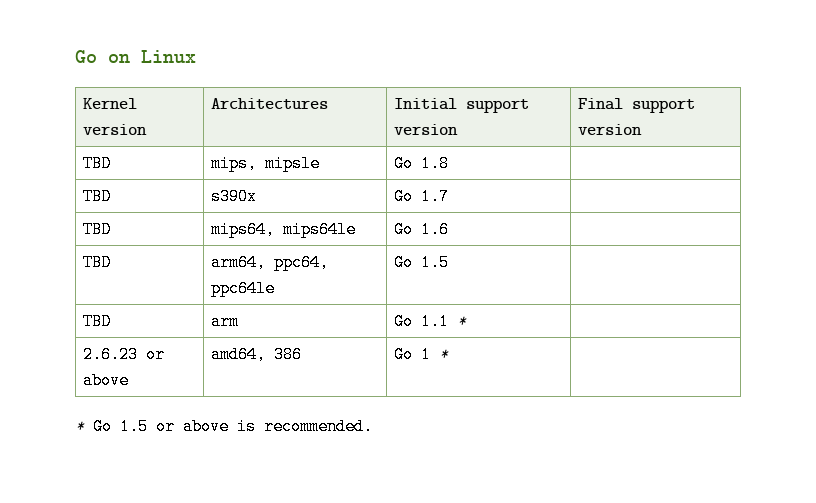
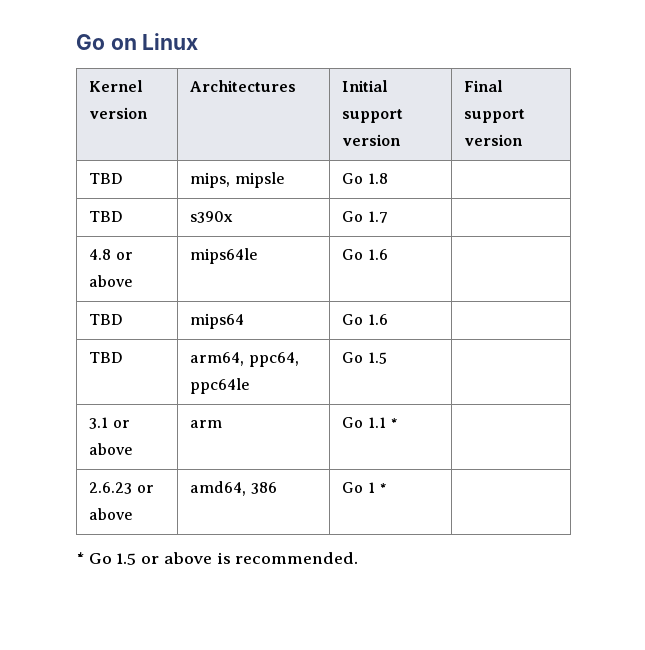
- TBD | mips64, mips64le | Go 1.6 |
+ 4.8 or above | mips64le | Go 1.6 |
+ TBD | mips64 | Go 1.6 |
- TBD | arm | Go 1.1 * |
+ 3.1 or above | arm | Go 1.1 * |

